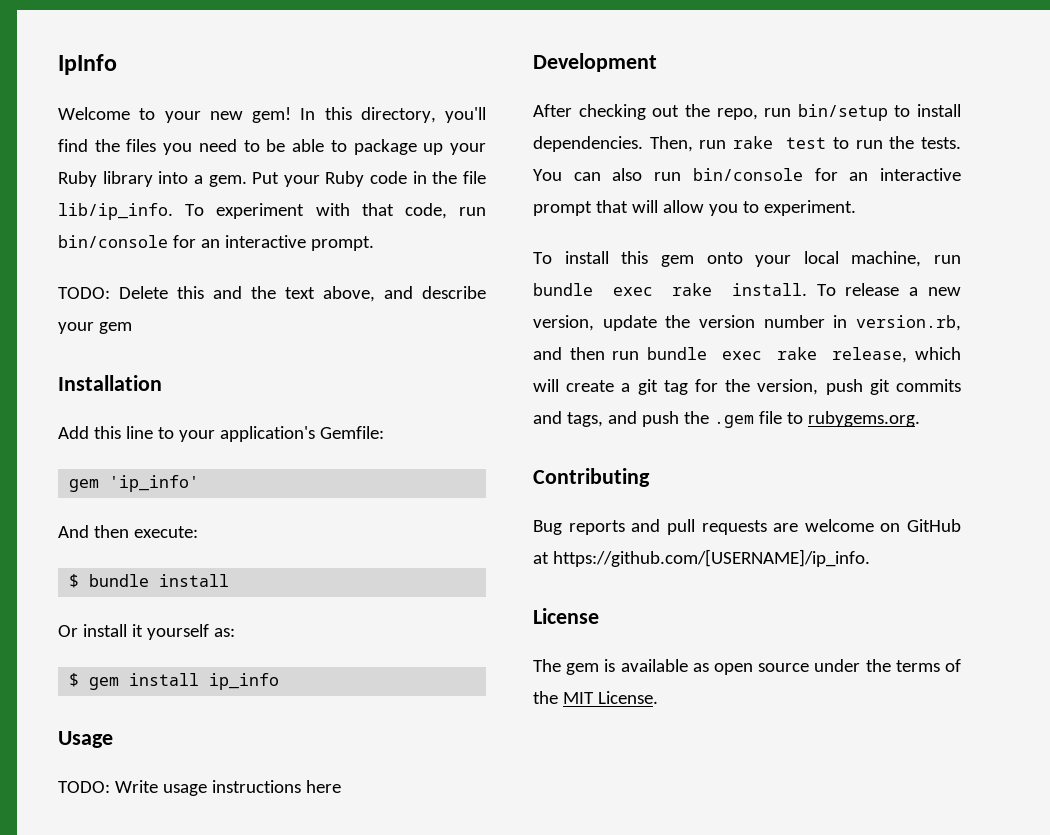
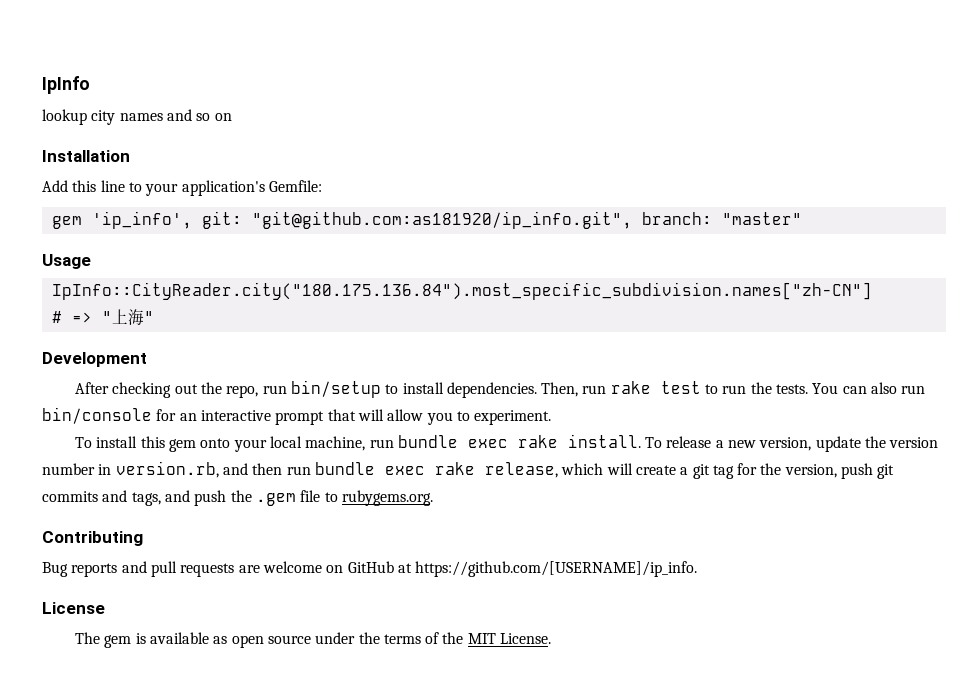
- Welcome to your new gem! In this directory, you'll find the files you need to be able to package up your Ruby library into a gem. Put your Ruby code in the file lib/ip_info. To experiment with that code, run bin/console for an interactive prompt.
- TODO: Delete this and the text above, and describe your gem
+ lookup city names and so on
- gem 'ip_info'
- And then execute:
- $ bundle install
- Or install it yourself as:
- $ gem install ip_info
+ gem 'ip_info', git: "git@github.com:as181920/ip_info.git", branch: "master"
  Usage
- TODO: Write usage instructions here
+ IpInfo::CityReader.city("180.175.136.84").most_specific_subdivision.names["zh-CN"]
+ # => "上海"

